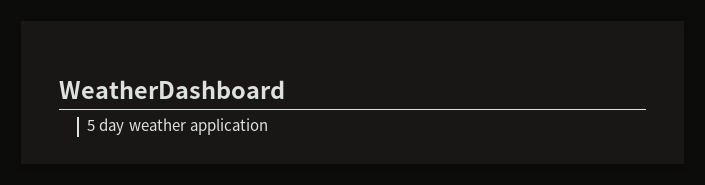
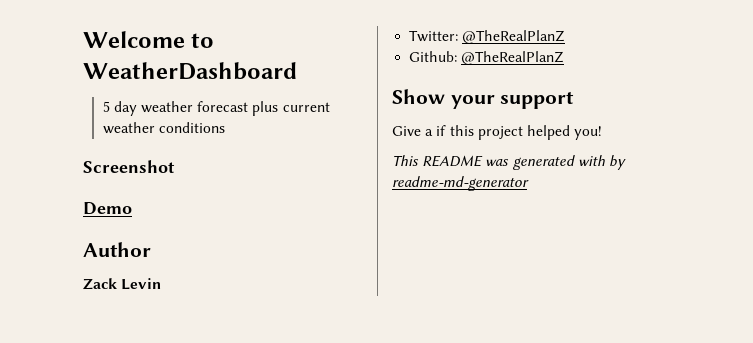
- WeatherDashboard
+ Welcome to WeatherDashboard
- 5 day weather application
+ 5 day weather forecast plus current weather conditions
+ Screenshot
+ Demo
+ Author
+ Zack Levin
+ Twitter: @TheRealPlanZ
+ Github: @TheRealPlanZ
+ Show your support
+ Give a if this project helped you!
+ This README was generated with by readme-md-generator

